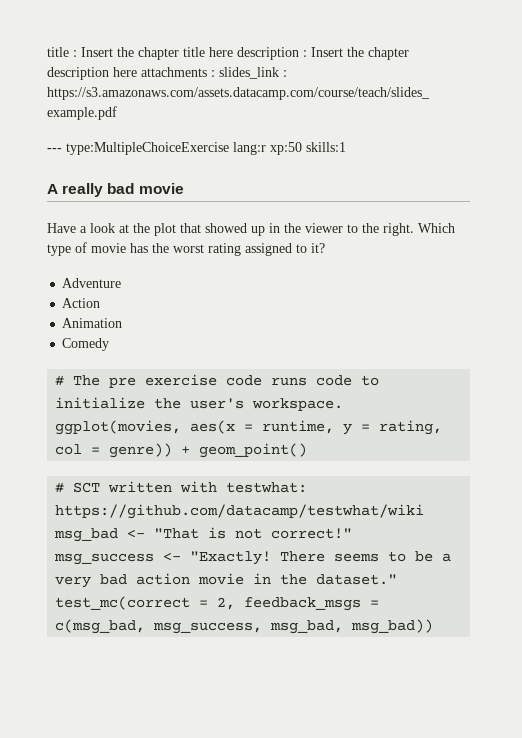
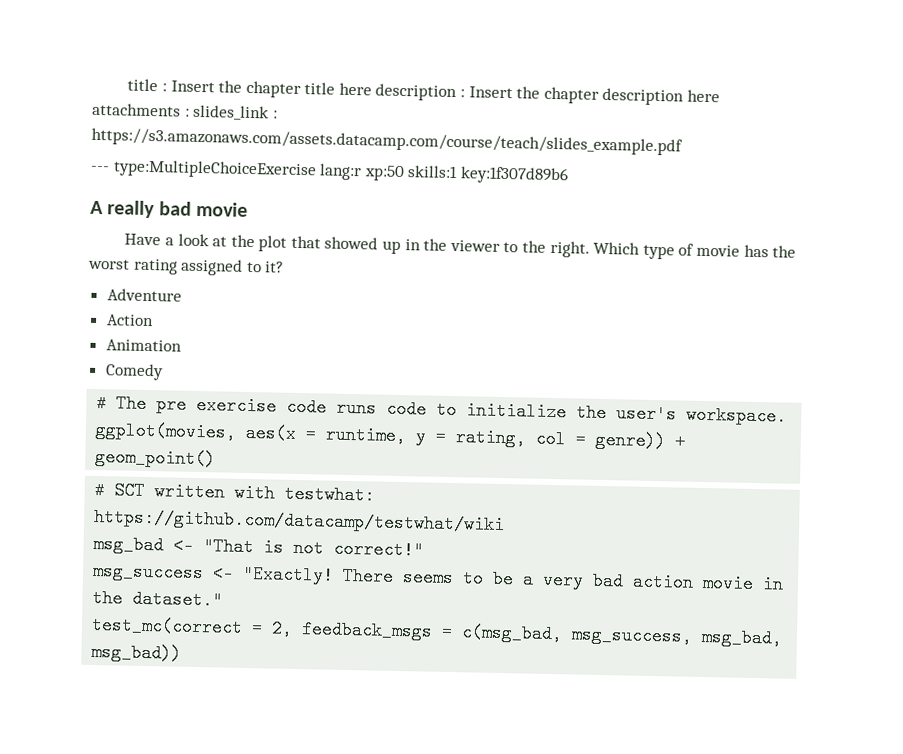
- --- type:MultipleChoiceExercise lang:r xp:50 skills:1
+ --- type:MultipleChoiceExercise lang:r xp:50 skills:1 key:1f307d89b6

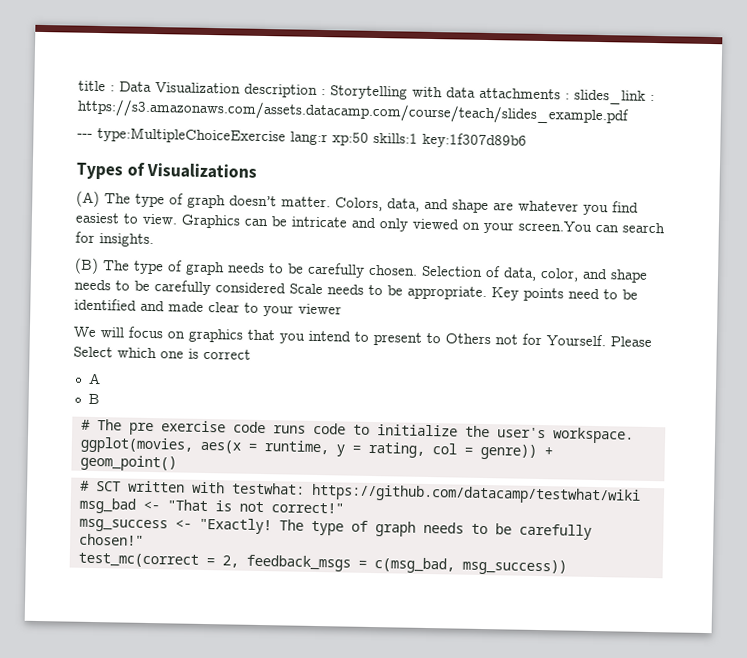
- title : Insert the chapter title here description : Insert the chapter description here attachments : slides_link : https://s3.amazonaws.com/assets.datacamp.com/course/teach/slides_example.pdf
+ title : Data Visualization description : Storytelling with data attachments : slides_link : https://s3.amazonaws.com/assets.datacamp.com/course/teach/slides_example.pdf
- A really bad movie
- Have a look at the plot that showed up in the viewer to the right. Which type of movie has the worst rating assigned to it?
- Adventure
- Action
- Animation
- Comedy
+ Types of Visualizations
+ (A) The type of graph doesn’t matter. Colors, data, and shape are whatever you find easiest to view. Graphics can be intricate and only viewed on your screen.You can search for insights.
+ (B) The type of graph needs to be carefully chosen. Selection of data, color, and shape needs to be carefully considered Scale needs to be appropriate. Key points need to be identified and made clear to your viewer
+ We will focus on graphics that you intend to present to Others not for Yourself. Please Select which one is correct
+ A
+ B
- There seems to be a very bad action movie in the dataset."
+ The type of graph needs to be carefully chosen!"
- test_mc(correct = 2, feedback_msgs = c(msg_bad, msg_success, msg_bad, msg_bad))
+ test_mc(correct = 2, feedback_msgs = c(msg_bad, msg_success))

